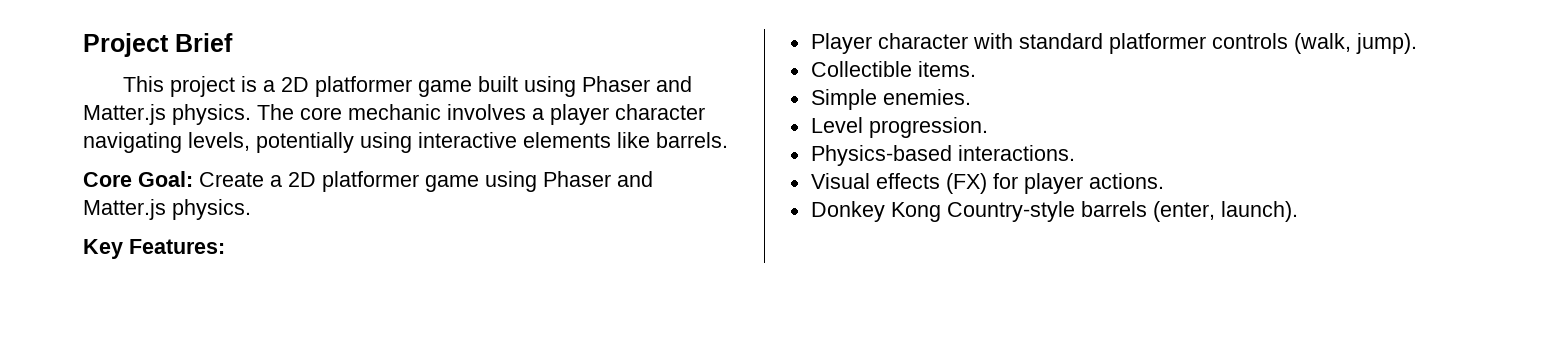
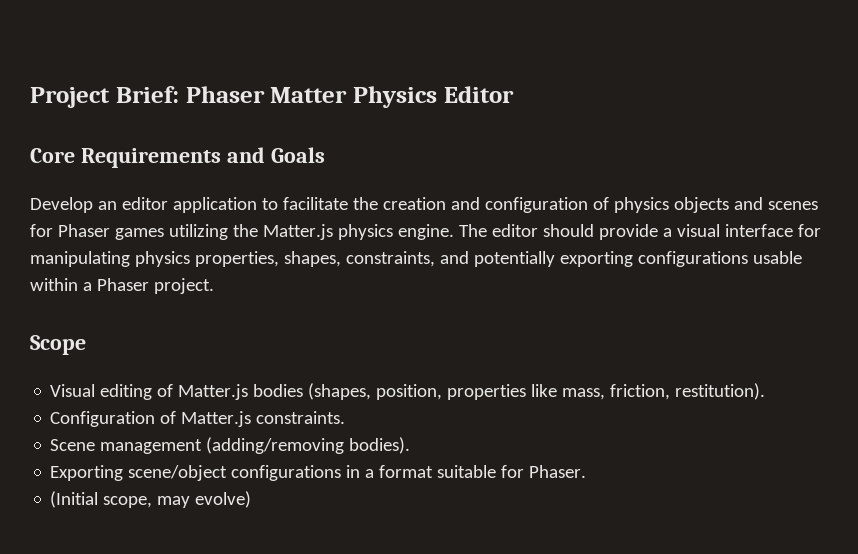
- Project Brief
- This project is a 2D platformer game built using Phaser and Matter.js physics. The core mechanic involves a player character navigating levels, potentially using interactive elements like barrels.
- Core Goal: Create a 2D platformer game using Phaser and Matter.js physics.
- Key Features:
- Player character with standard platformer controls (walk, jump).
- Collectible items.
- Simple enemies.
- Level progression.
- Physics-based interactions.
- Visual effects (FX) for player actions.
- Donkey Kong Country-style barrels (enter, launch).
+ Project Brief: Phaser Matter Physics Editor
+ Core Requirements and Goals
+ Develop an editor application to facilitate the creation and configuration of physics objects and scenes for Phaser games utilizing the Matter.js physics engine. The editor should provide a visual interface for manipulating physics properties, shapes, constraints, and potentially exporting configurations usable within a Phaser project.
+ Scope
+ Visual editing of Matter.js bodies (shapes, position, properties like mass, friction, restitution).
+ Configuration of Matter.js constraints.
+ Scene management (adding/removing bodies).
+ Exporting scene/object configurations in a format suitable for Phaser.
+ (Initial scope, may evolve)

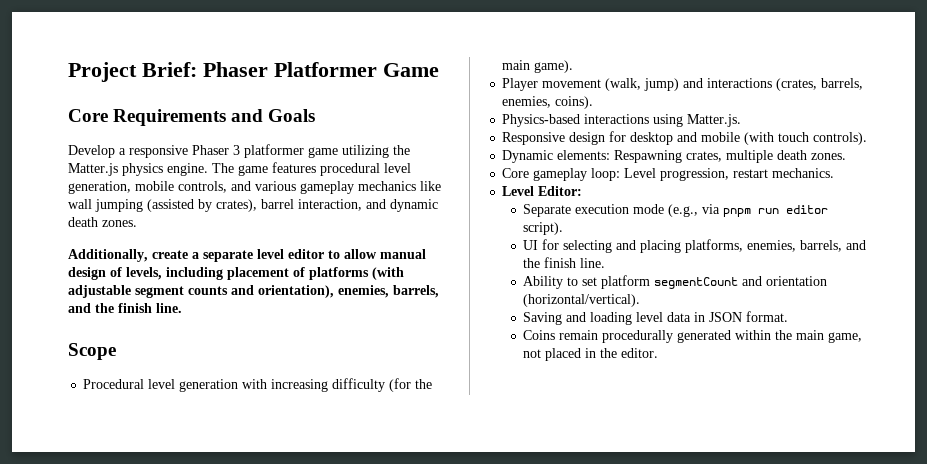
- Project Brief: Phaser Matter Physics Editor
+ Project Brief: Phaser Platformer Game
- Develop an editor application to facilitate the creation and configuration of physics objects and scenes for Phaser games utilizing the Matter.js physics engine.
+ Develop a responsive Phaser 3 platformer game utilizing the Matter.js physics engine.
- The editor should provide a visual interface for manipulating physics properties, shapes, constraints, and potentially exporting configurations usable within a Phaser project.
+ The game features procedural level generation, mobile controls, and various gameplay mechanics like wall jumping (assisted by crates), barrel interaction, and dynamic death zones.
+ Additionally, create a separate level editor to allow manual design of levels, including placement of platforms (with adjustable segment counts and orientation), enemies, barrels, and the finish line.
  Scope
- Visual editing of Matter.js bodies (shapes, position, properties like mass, friction, restitution).
- Configuration of Matter.js constraints.
- Scene management (adding/removing bodies).
- Exporting scene/object configurations in a format suitable for Phaser.
- (Initial scope, may evolve)
+ Procedural level generation with increasing difficulty (for the main game).
+ Player movement (walk, jump) and interactions (crates, barrels, enemies, coins).
+ Physics-based interactions using Matter.js.
+ Responsive design for desktop and mobile (with touch controls).
+ Dynamic elements: Respawning crates, multiple death zones.
+ Core gameplay loop: Level progression, restart mechanics.
+ Level Editor:
+ Separate execution mode (e.g., via pnpm run editor script).
+ UI for selecting and placing platforms, enemies, barrels, and the finish line.
+ Ability to set platform segmentCount and orientation (horizontal/vertical).
+ Saving and loading level data in JSON format.
+ Coins remain procedurally generated within the main game, not placed in the editor.

